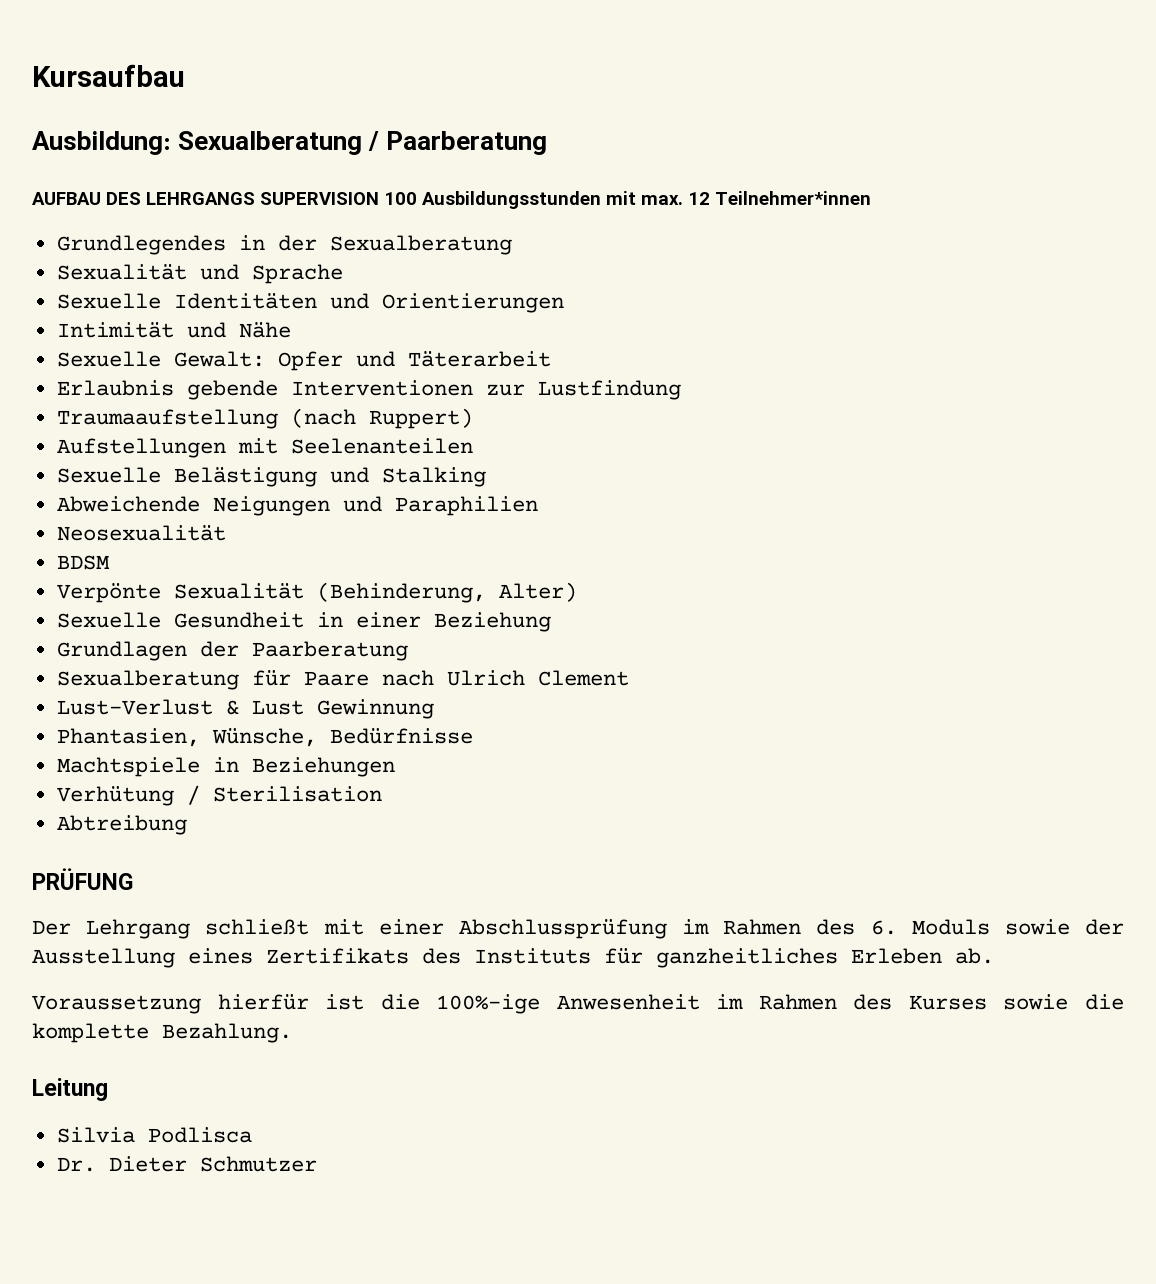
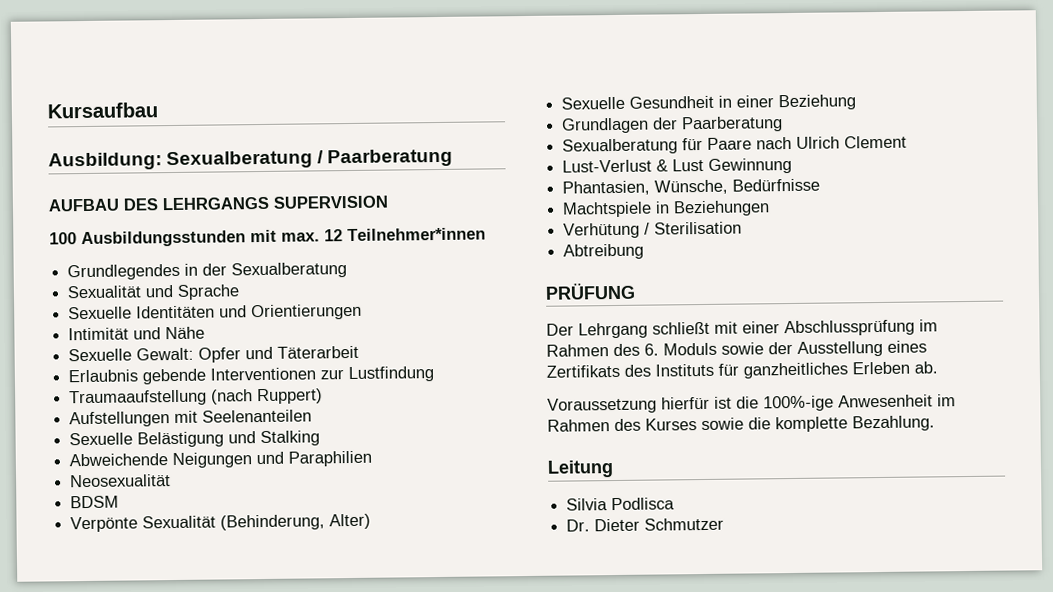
- AUFBAU DES LEHRGANGS SUPERVISION 100 Ausbildungsstunden mit max. 12 Teilnehmer*innen
+ AUFBAU DES LEHRGANGS SUPERVISION
+ 100 Ausbildungsstunden mit max. 12 Teilnehmer*innen

